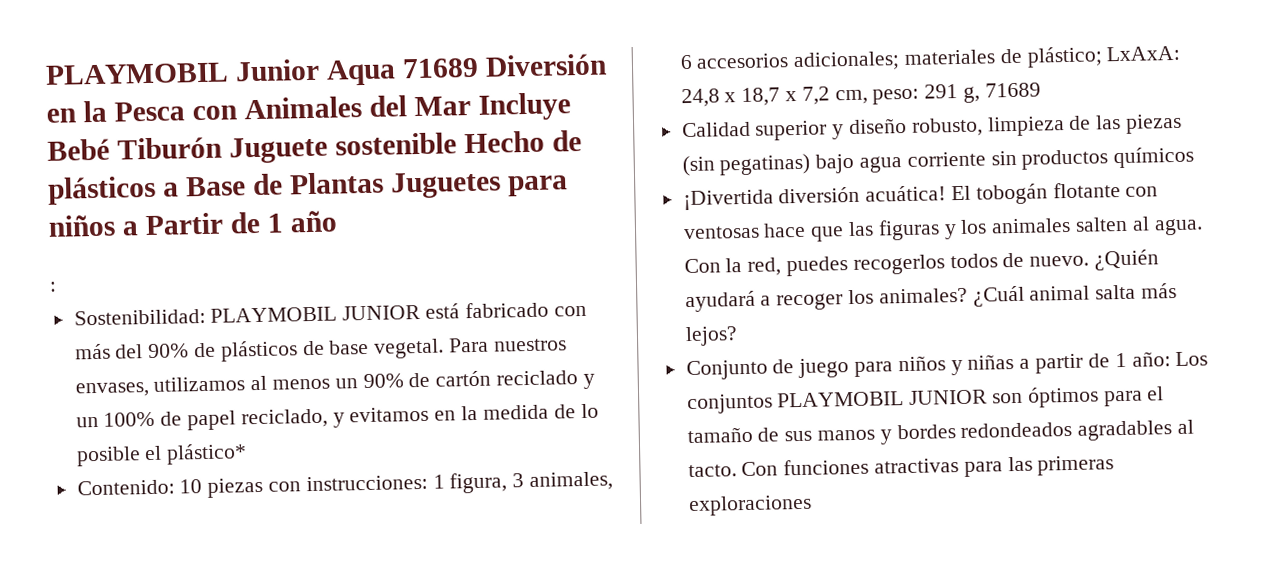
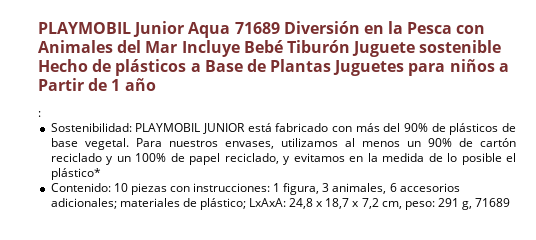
- Calidad superior y diseño robusto, limpieza de las piezas (sin pegatinas) bajo agua corriente sin productos químicos
- ¡Divertida diversión acuática! El tobogán flotante con ventosas hace que las figuras y los animales salten al agua. Con la red, puedes recogerlos todos de nuevo. ¿Quién ayudará a recoger los animales? ¿Cuál animal salta más lejos?
- Conjunto de juego para niños y niñas a partir de 1 año: Los conjuntos PLAYMOBIL JUNIOR son óptimos para el tamaño de sus manos y bordes redondeados agradables al tacto. Con funciones atractivas para las primeras exploraciones

